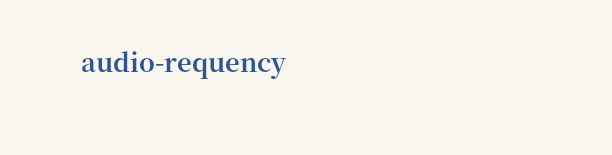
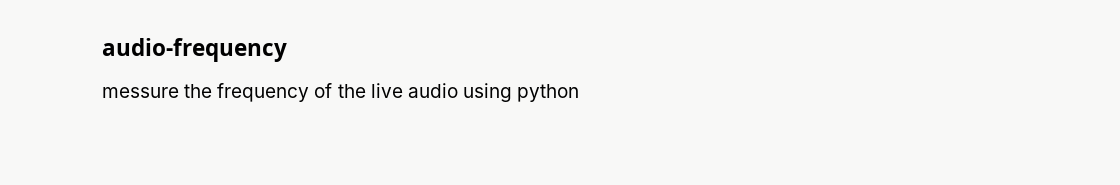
- audio-requency
+ audio-frequency
+ messure the frequency of the live audio using python

